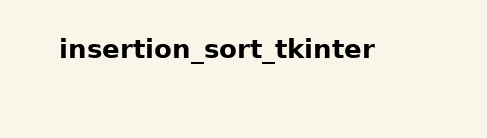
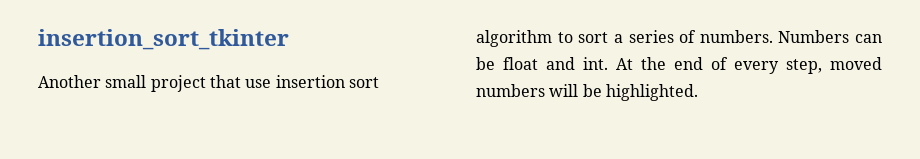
+ Another small project that use insertion sort algorithm to sort a series of numbers. Numbers can be float and int. At the end of every step, moved numbers will be highlighted.

